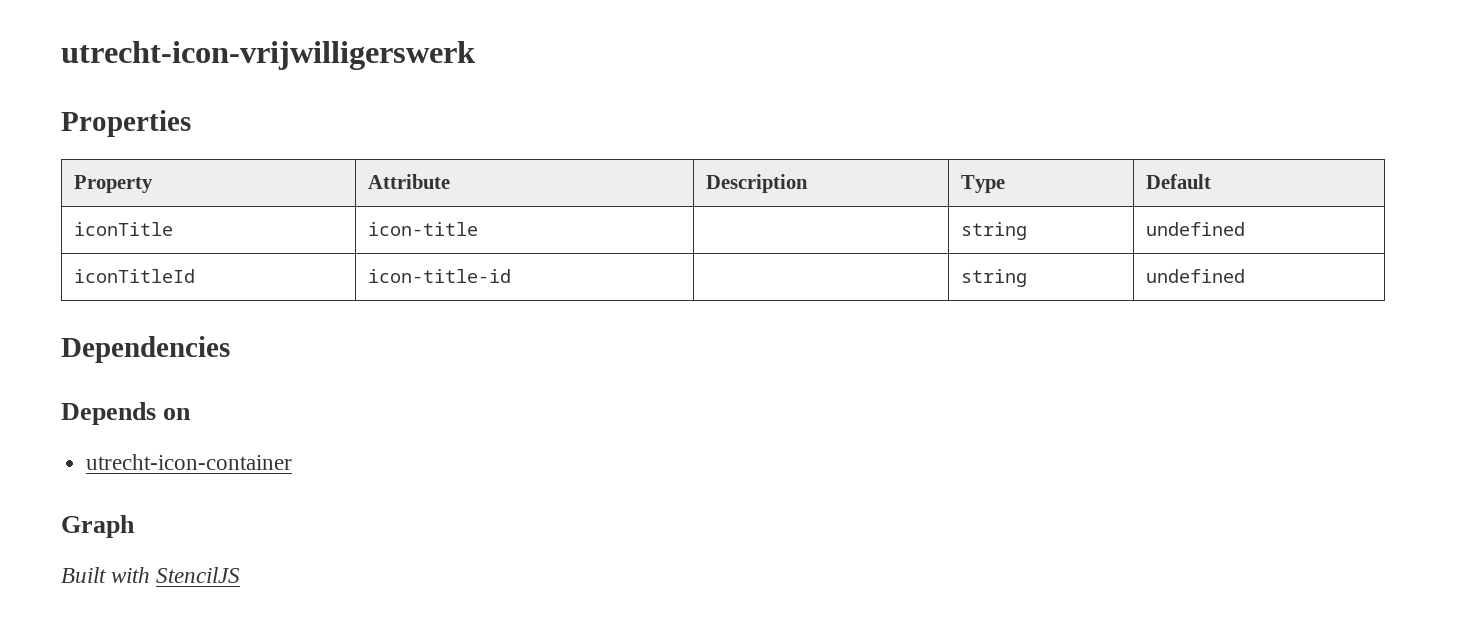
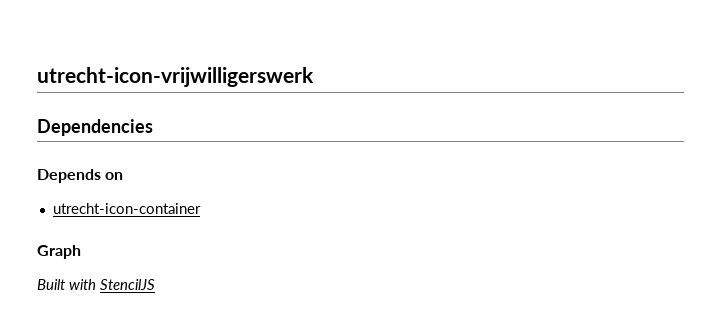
- Properties
- Property | Attribute | Description | Type | Default
- iconTitle | icon-title | | string | undefined
- iconTitleId | icon-title-id | | string | undefined

